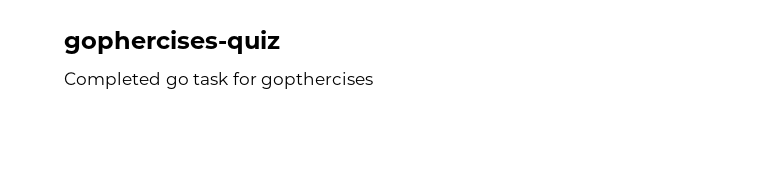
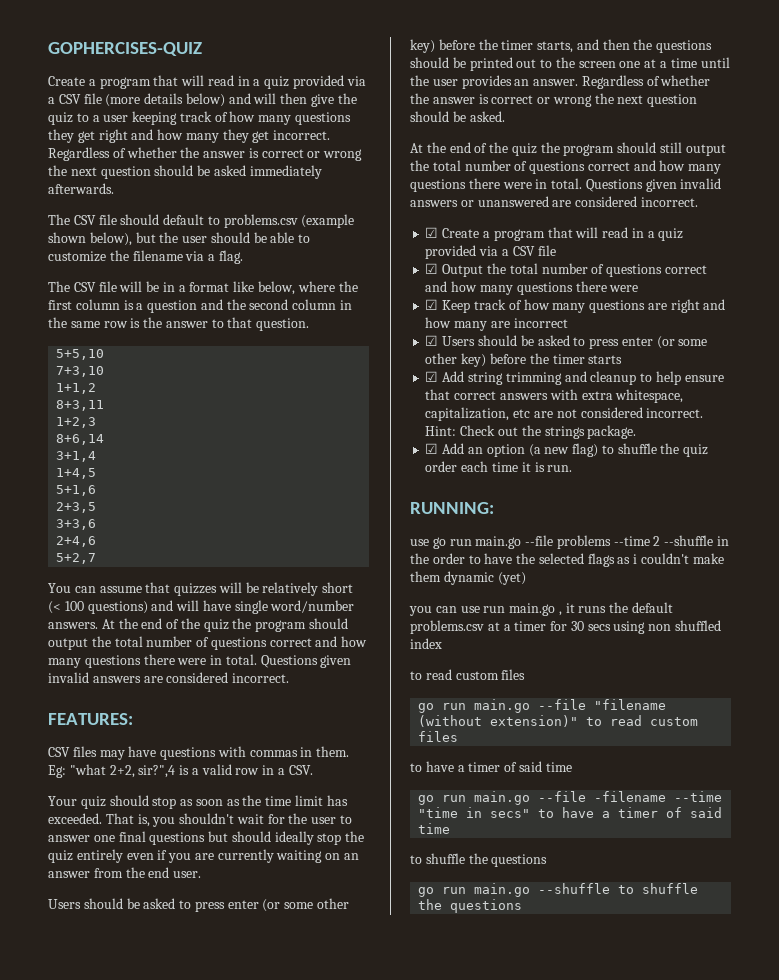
- gophercises-quiz
- Completed go task for gopthercises
+ GOPHERCISES-QUIZ
+ Create a program that will read in a quiz provided via a CSV file (more details below) and will then give the quiz to a user keeping track of how many questions they get right and how many they get incorrect. Regardless of whether the answer is correct or wrong the next question should be asked immediately afterwards.
+ The CSV file should default to problems.csv (example shown below), but the user should be able to customize the filename via a flag.
+ The CSV file will be in a format like below, where the first column is a question and the second column in the same row is the answer to that question.
+ 5+5,10
+ 7+3,10
+ 1+1,2
+ 8+3,11
+ 1+2,3
+ 8+6,14
+ 3+1,4
+ 1+4,5
+ 5+1,6
+ 2+3,5
+ 3+3,6
+ 2+4,6
+ 5+2,7
+ You can assume that quizzes will be relatively short (< 100 questions) and will have single word/number answers. At the end of the quiz the program should output the total number of questions correct and how many questions there were in total. Questions given invalid answers are considered incorrect.
+ FEATURES:
+ CSV files may have questions with commas in them. Eg: "what 2+2, sir?",4 is a valid row in a CSV.
+ Your quiz should stop as soon as the time limit has exceeded. That is, you shouldn't wait for the user to answer one final questions but should ideally stop the quiz entirely even if you are currently waiting on an answer from the end user.
+ Users should be asked to press enter (or some other key) before the timer starts, and then the questions should be printed out to the screen one at a time until the user provides an answer. Regardless of whether the answer is correct or wrong the next question should be asked.
+ At the end of the quiz the program should still output the total number of questions correct and how many questions there were in total. Questions given invalid answers or unanswered are considered incorrect.
+ ☑ Create a program that will read in a quiz provided via a CSV file
+ ☑ Output the total number of questions correct and how many questions there were
+ ☑ Keep track of how many questions are right and how many are incorrect
+ ☑ Users should be asked to press enter (or some other key) before the timer starts
+ ☑ Add string trimming and cleanup to help ensure that correct answers with extra whitespace, capitalization, etc are not considered incorrect. Hint: Check out the strings package.
+ ☑ Add an option (a new flag) to shuffle the quiz order each time it is run.
+ RUNNING:
+ use go run main.go --file problems --time 2 --shuffle in the order to have the selected flags as i couldn't make them dynamic (yet)
+ you can use run main.go , it runs the default problems.csv at a timer for 30 secs using non shuffled index
+ to read custom files
+ go run main.go --file "filename (without extension)" to read custom files
+ to have a timer of said time
+ go run main.go --file -filename --time "time in secs" to have a timer of said time
+ to shuffle the questions
+ go run main.go --shuffle to shuffle the questions

